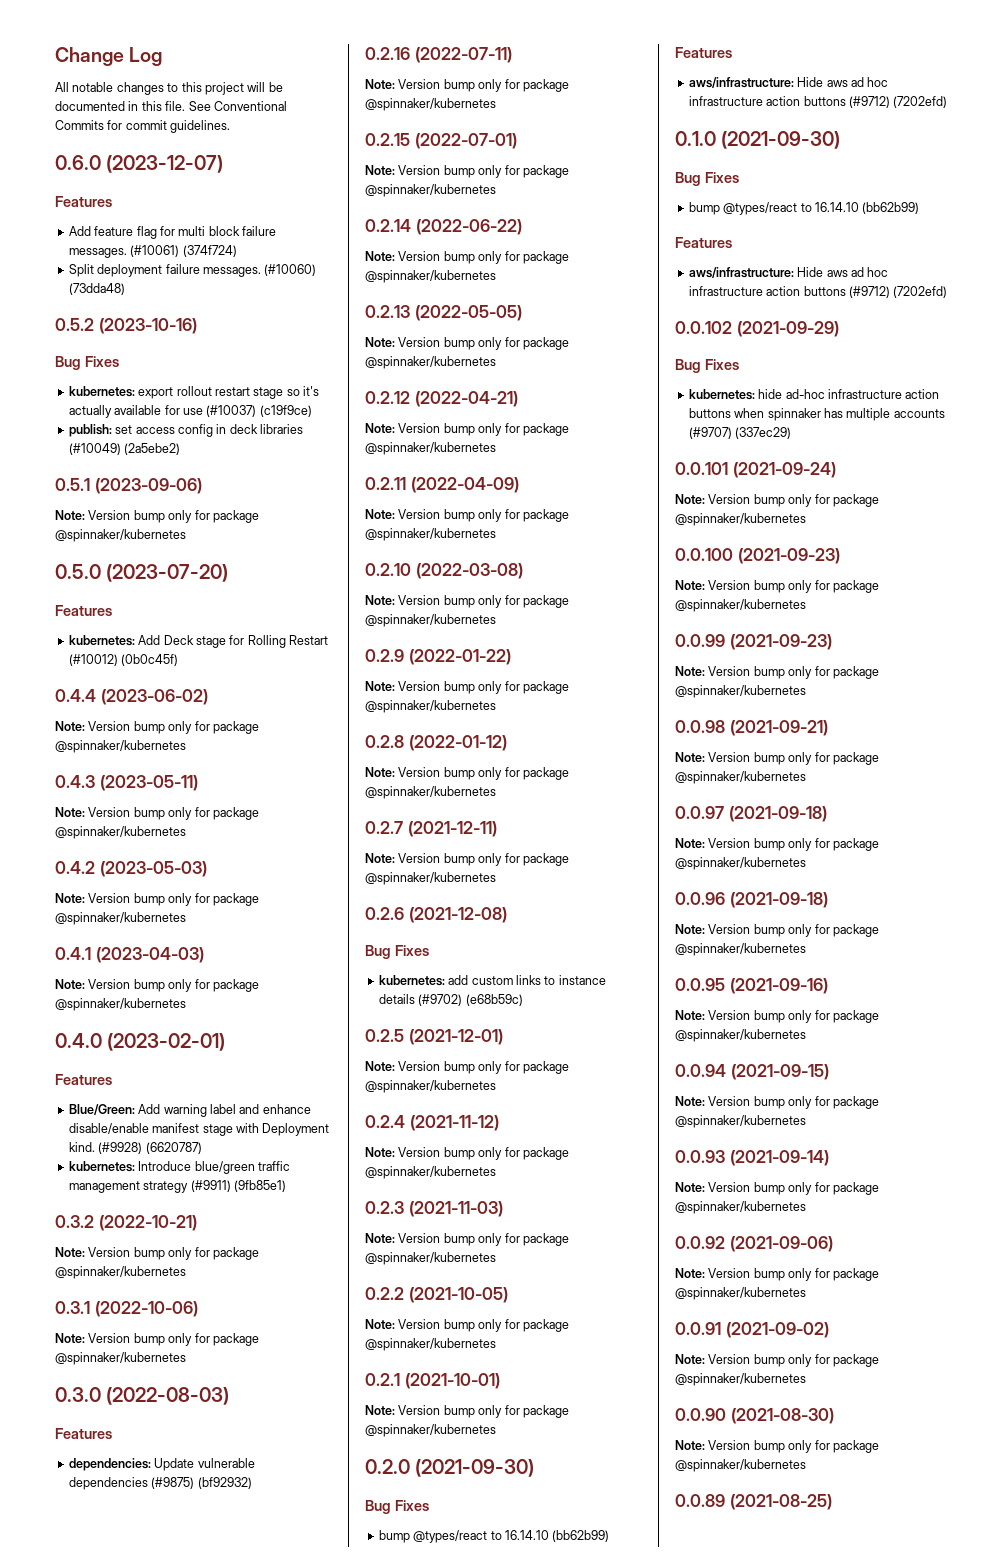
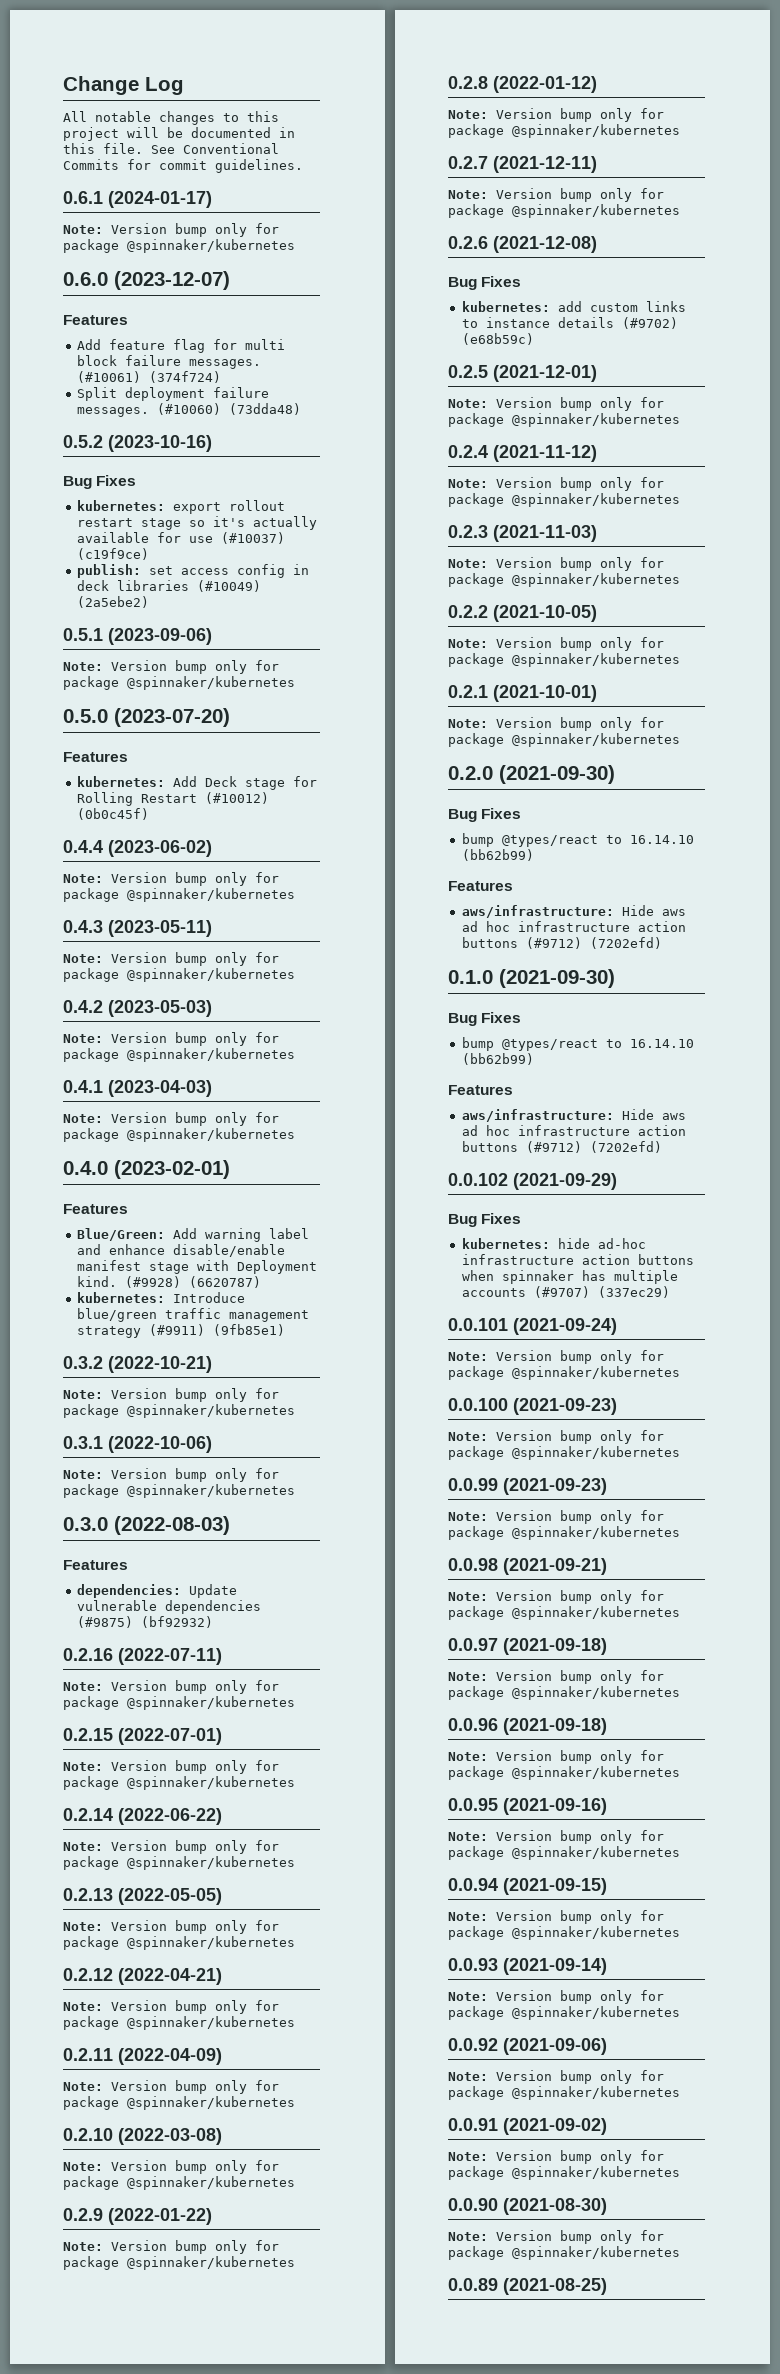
+ 0.6.1 (2024-01-17)
+ Note: Version bump only for package @spinnaker/kubernetes

